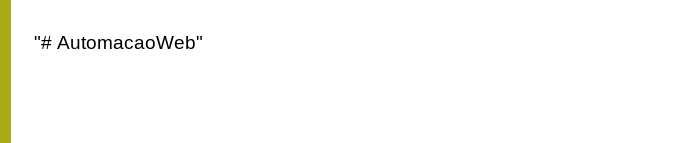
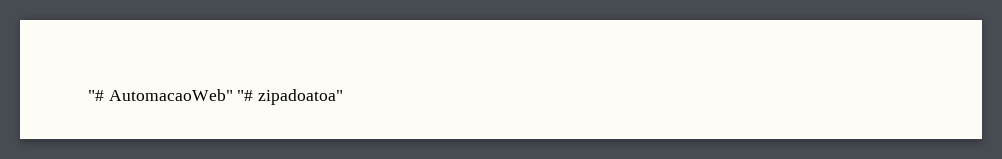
- "# AutomacaoWeb"
+ "# AutomacaoWeb" "# zipadoatoa"

